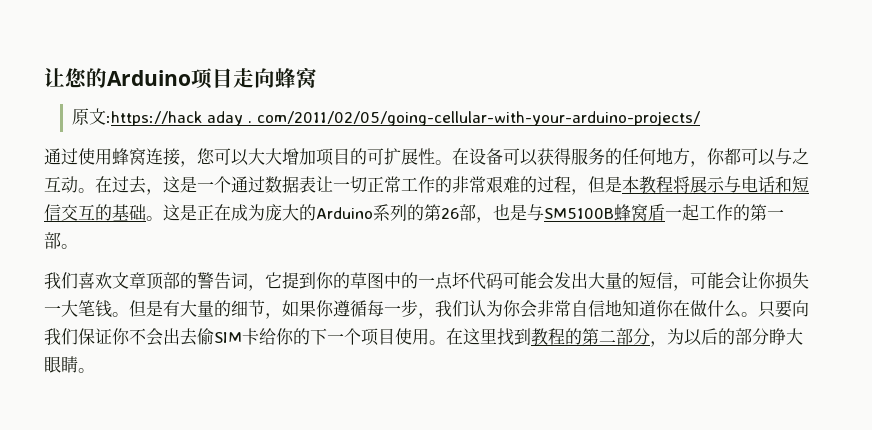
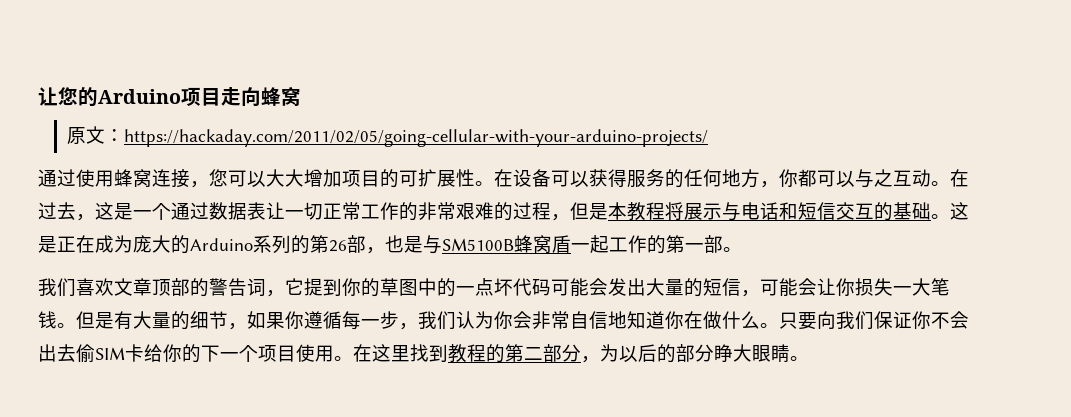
- 原文:https://hack aday . com/2011/02/05/going-cellular-with-your-arduino-projects/
+ 原文：https://hackaday.com/2011/02/05/going-cellular-with-your-arduino-projects/

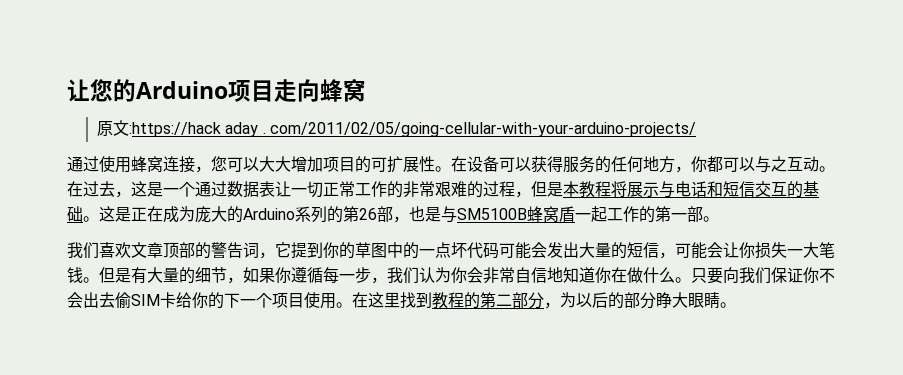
- 原文：https://hackaday.com/2011/02/05/going-cellular-with-your-arduino-projects/
+ 原文:https://hack aday . com/2011/02/05/going-cellular-with-your-arduino-projects/

